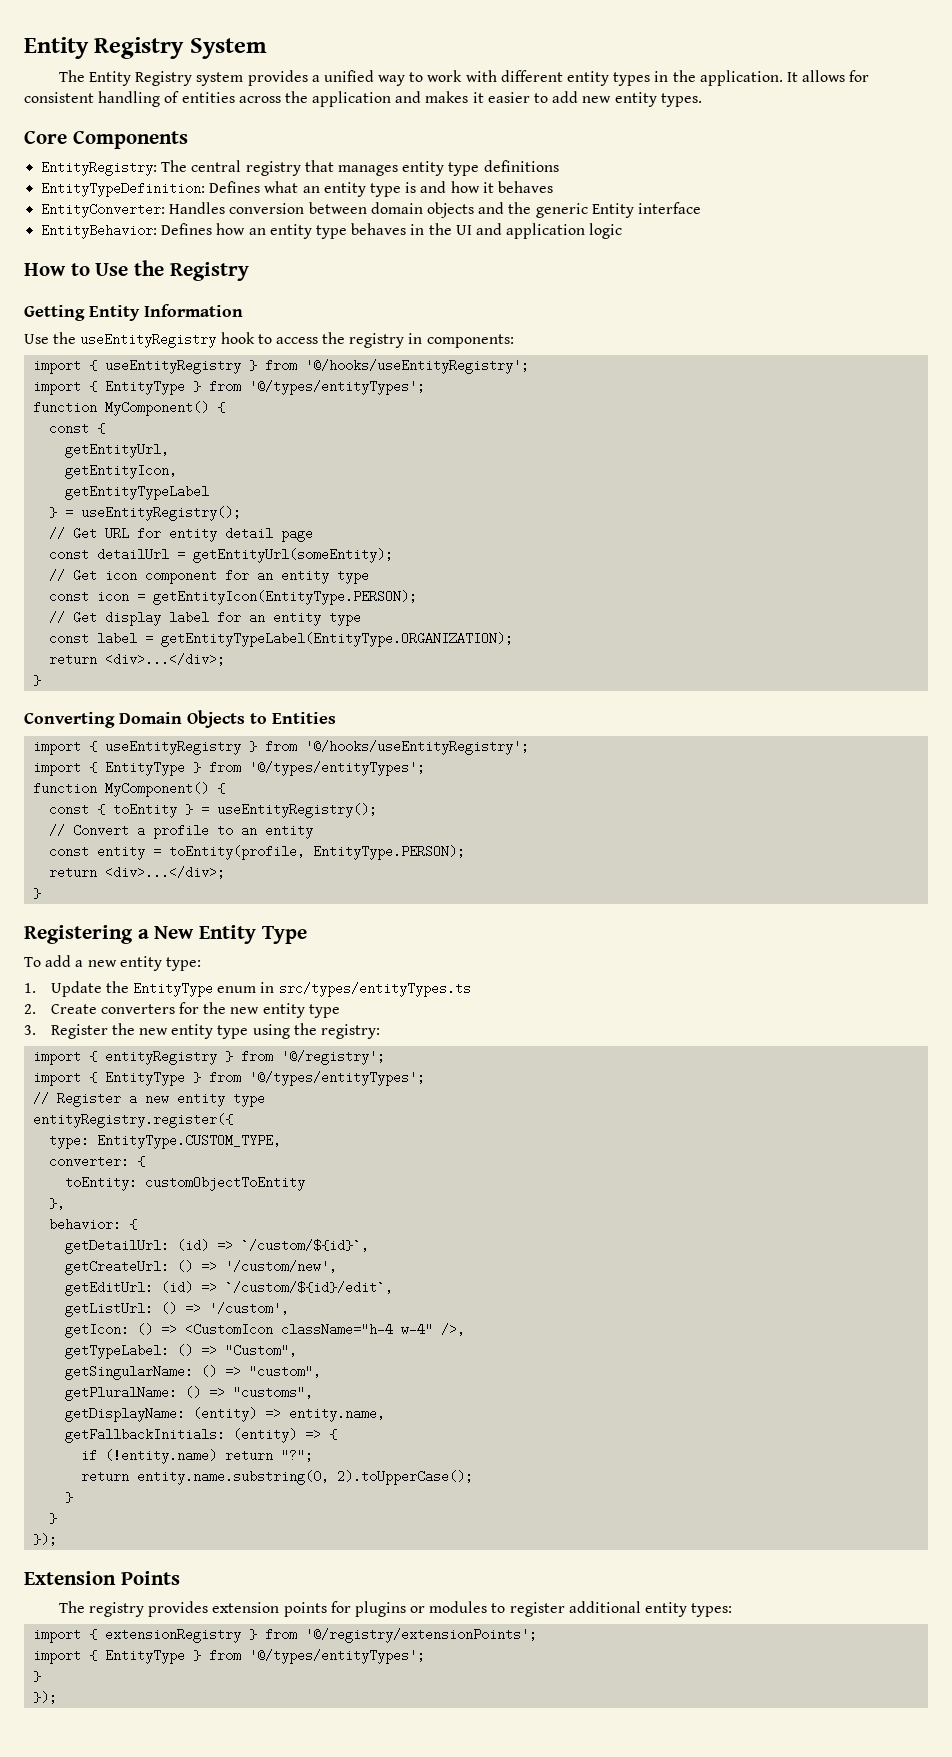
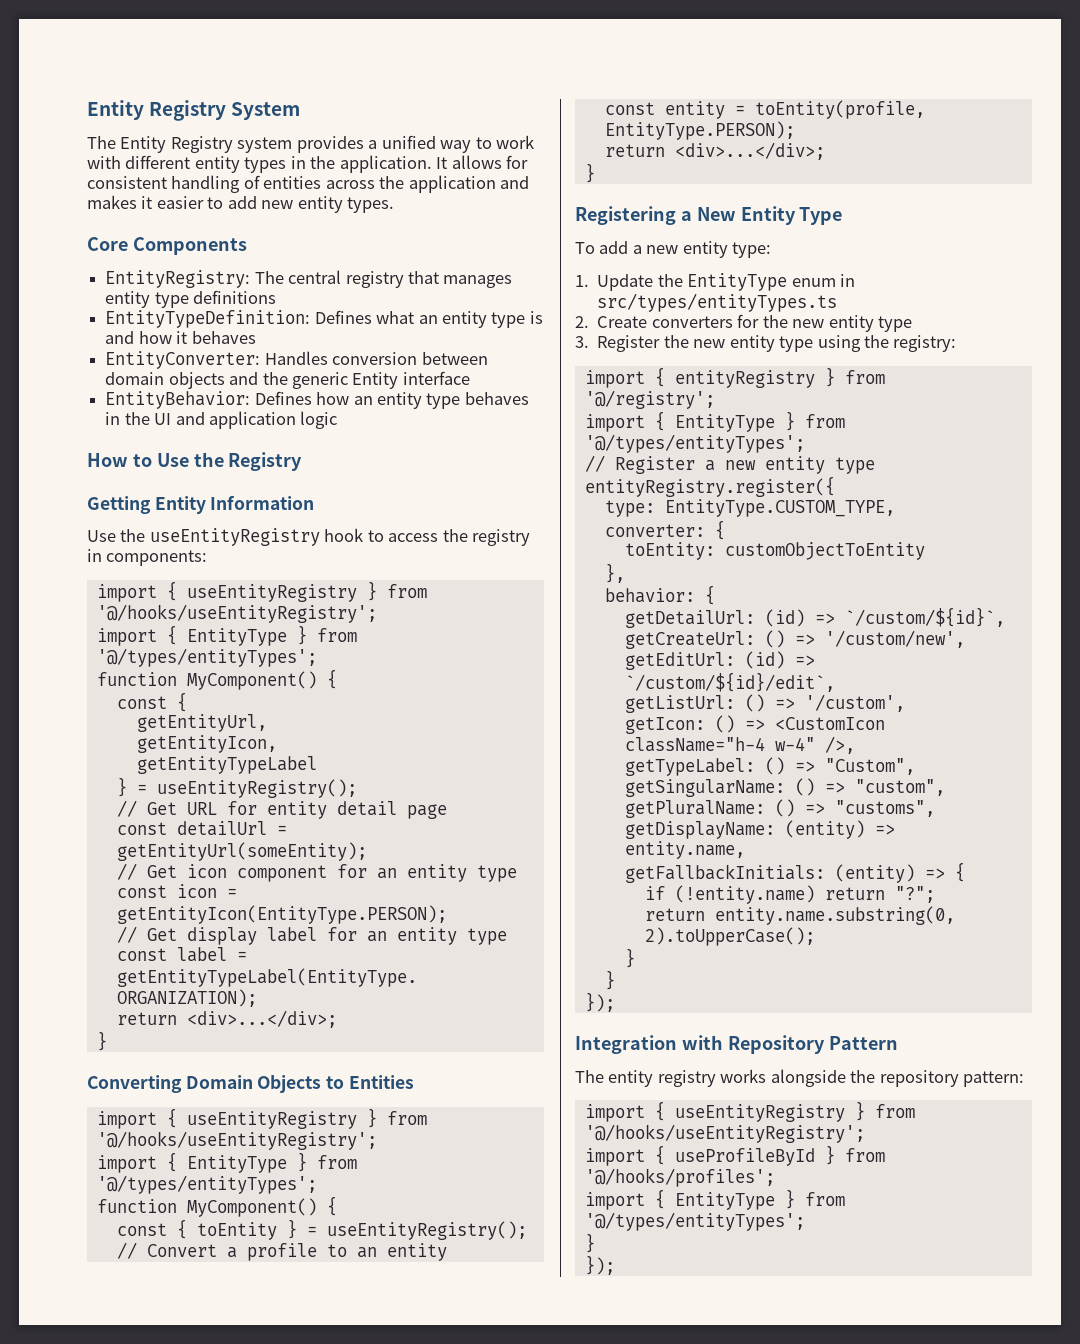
- Extension Points
- The registry provides extension points for plugins or modules to register additional entity types:
- import { extensionRegistry } from '@/registry/extensionPoints';
+ Integration with Repository Pattern
+ The entity registry works alongside the repository pattern:
+ import { useEntityRegistry } from '@/hooks/useEntityRegistry';
+ import { useProfileById } from '@/hooks/profiles';

